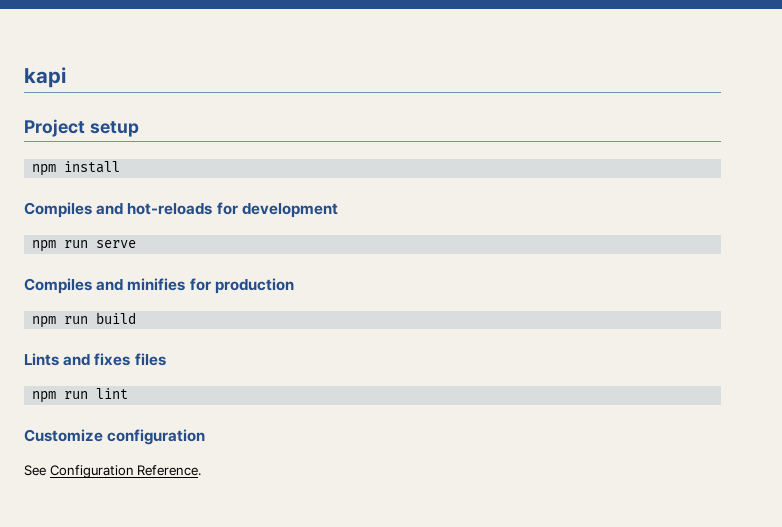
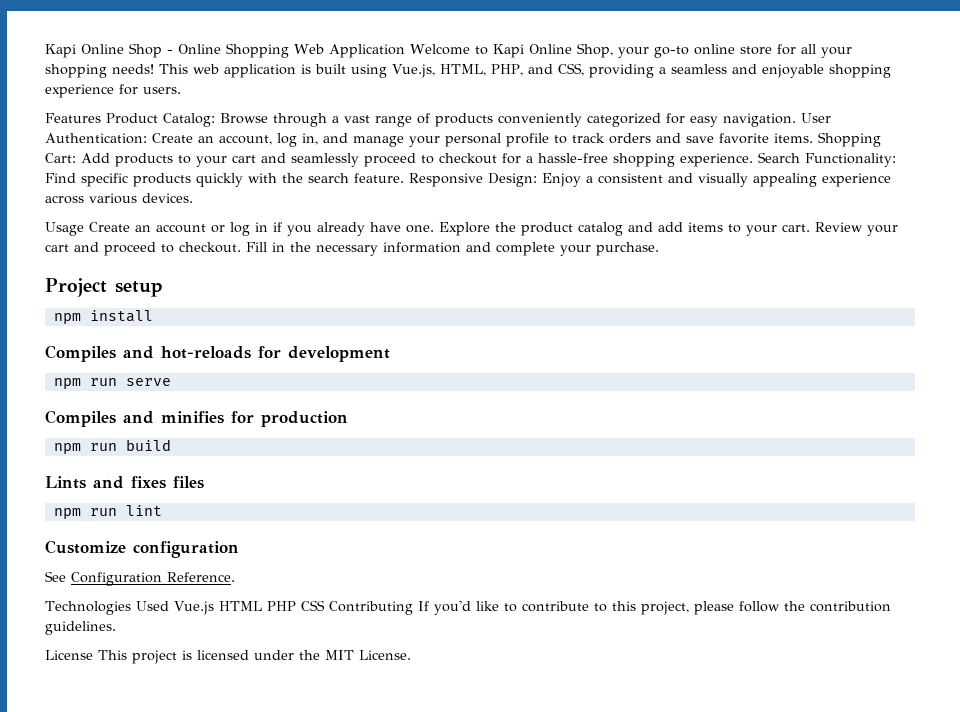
- kapi
+ Kapi Online Shop - Online Shopping Web Application Welcome to Kapi Online Shop, your go-to online store for all your shopping needs! This web application is built using Vue.js, HTML, PHP, and CSS, providing a seamless and enjoyable shopping experience for users.
+ Features Product Catalog: Browse through a vast range of products conveniently categorized for easy navigation. User Authentication: Create an account, log in, and manage your personal profile to track orders and save favorite items. Shopping Cart: Add products to your cart and seamlessly proceed to checkout for a hassle-free shopping experience. Search Functionality: Find specific products quickly with the search feature. Responsive Design: Enjoy a consistent and visually appealing experience across various devices.
+ Usage Create an account or log in if you already have one. Explore the product catalog and add items to your cart. Review your cart and proceed to checkout. Fill in the necessary information and complete your purchase.
+ Technologies Used Vue.js HTML PHP CSS Contributing If you'd like to contribute to this project, please follow the contribution guidelines.
+ License This project is licensed under the MIT License.

